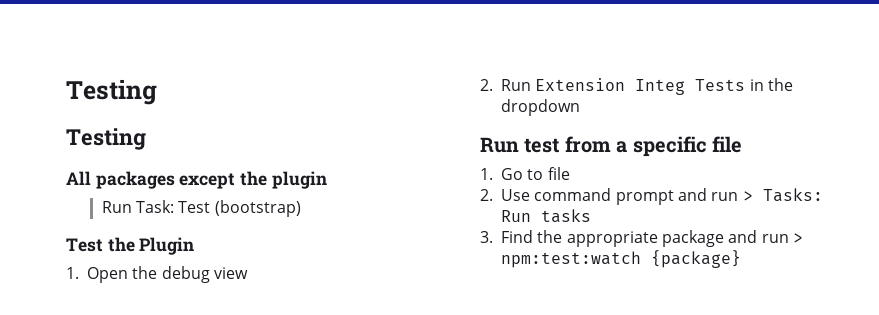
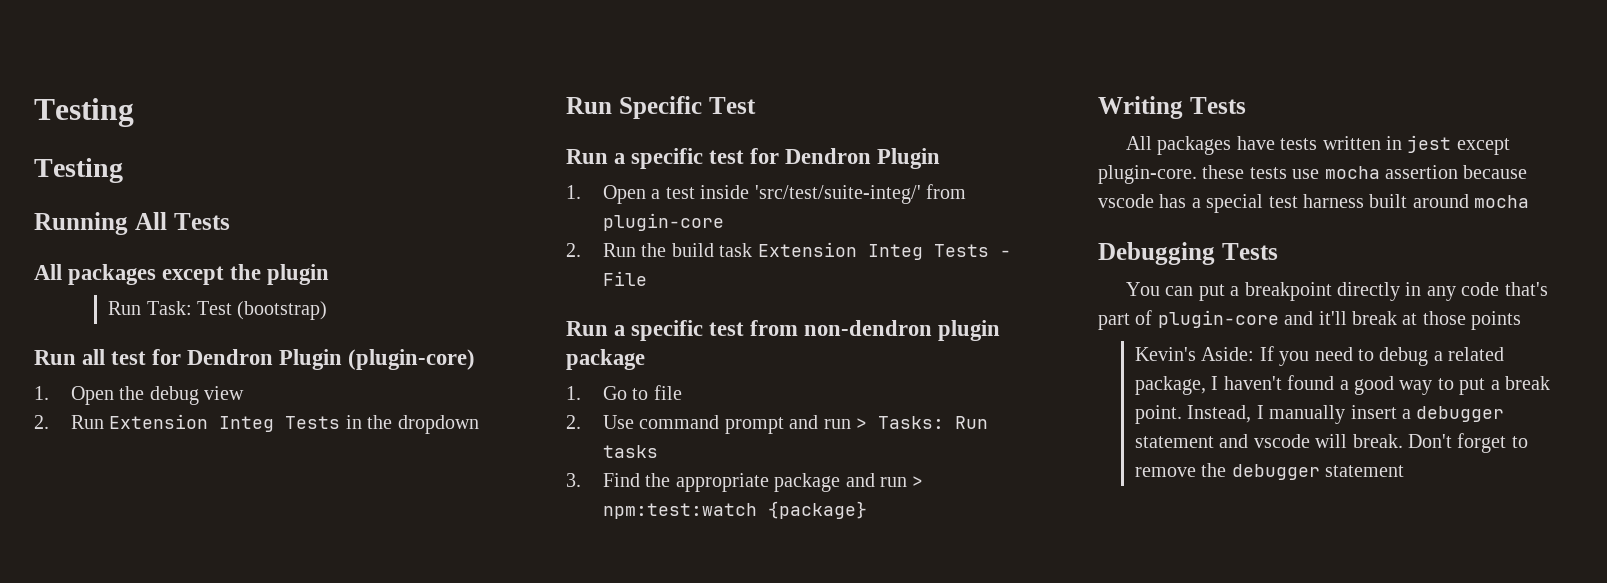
+ Running All Tests
- Test the Plugin
+ Run all test for Dendron Plugin (plugin-core)
- Run test from a specific file
+ Run Specific Test
+ Run a specific test for Dendron Plugin
+ 1. Open a test inside 'src/test/suite-integ/' from plugin-core
+ 2. Run the build task Extension Integ Tests - File
+ Run a specific test from non-dendron plugin package
+ Writing Tests
+ All packages have tests written in jest except plugin-core. these tests use mocha assertion because vscode has a special test harness built around mocha
+ Debugging Tests
+ You can put a breakpoint directly in any code that's part of plugin-core and it'll break at those points
+ Kevin's Aside: If you need to debug a related package, I haven't found a good way to put a break point. Instead, I manually insert a debugger statement and vscode will break. Don't forget to remove the debugger statement

